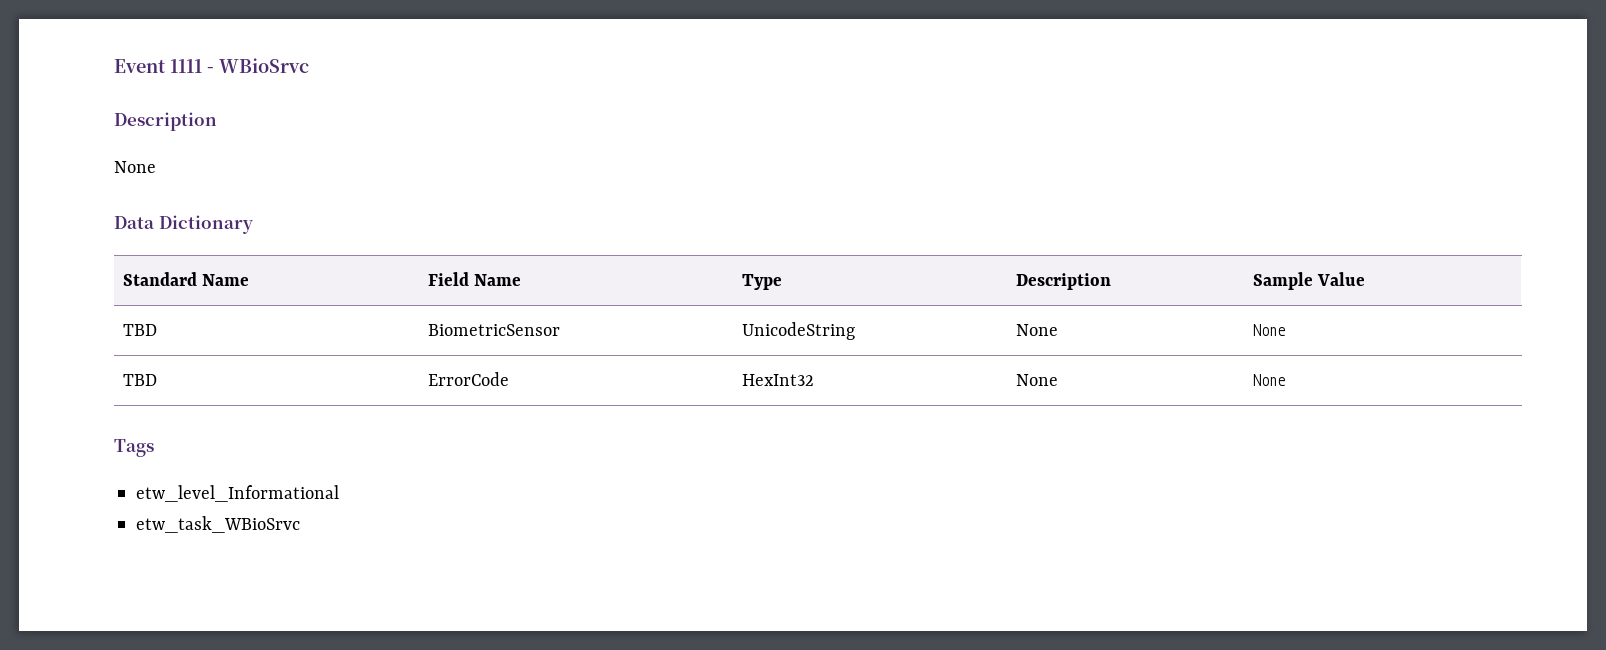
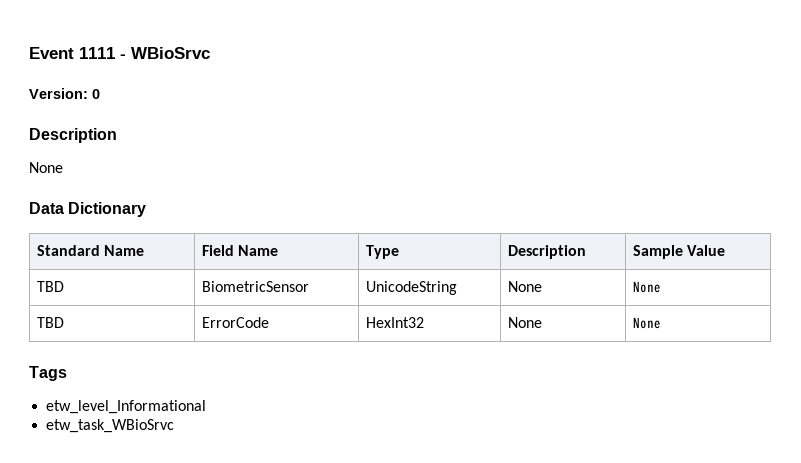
+ Version: 0

